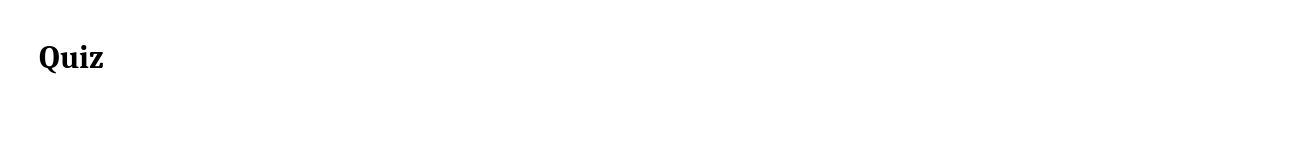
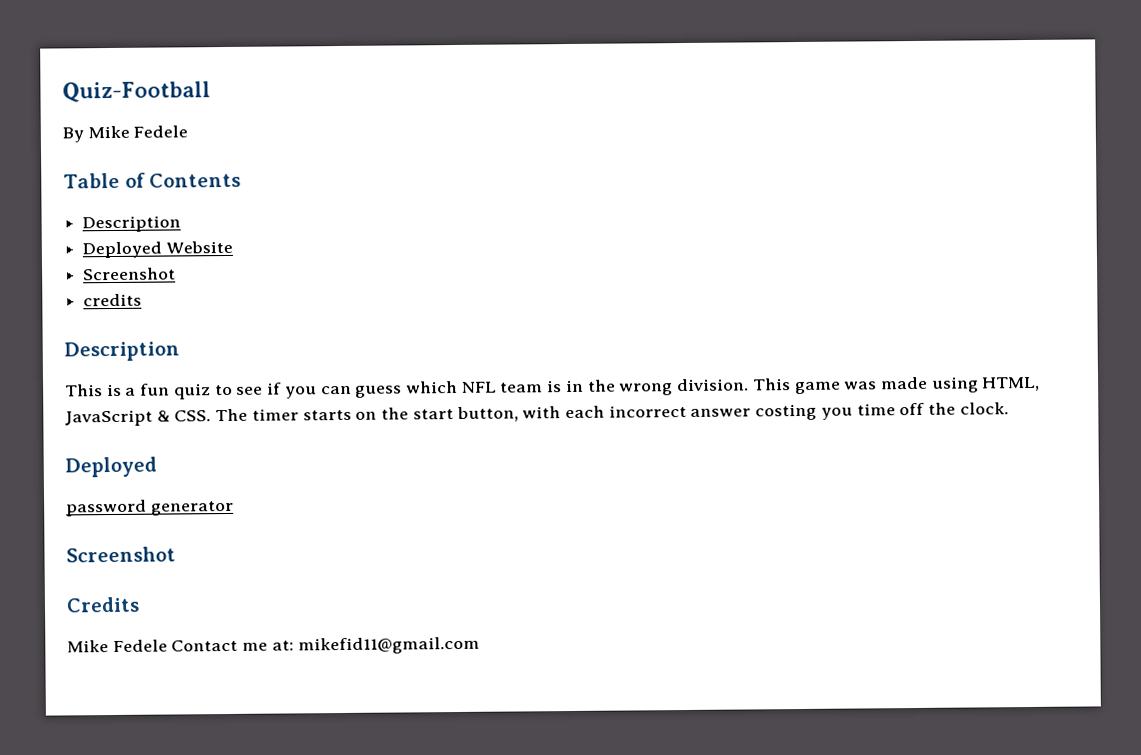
- Quiz
+ Quiz-Football
+ By Mike Fedele
+ Table of Contents
+ Description
+ Deployed Website
+ Screenshot
+ credits
+ Description
+ This is a fun quiz to see if you can guess which NFL team is in the wrong division. This game was made using HTML, JavaScript & CSS. The timer starts on the start button, with each incorrect answer costing you time off the clock.
+ Deployed
+ password generator
+ Screenshot
+ Credits
+ Mike Fedele Contact me at: mikefid11@gmail.com

